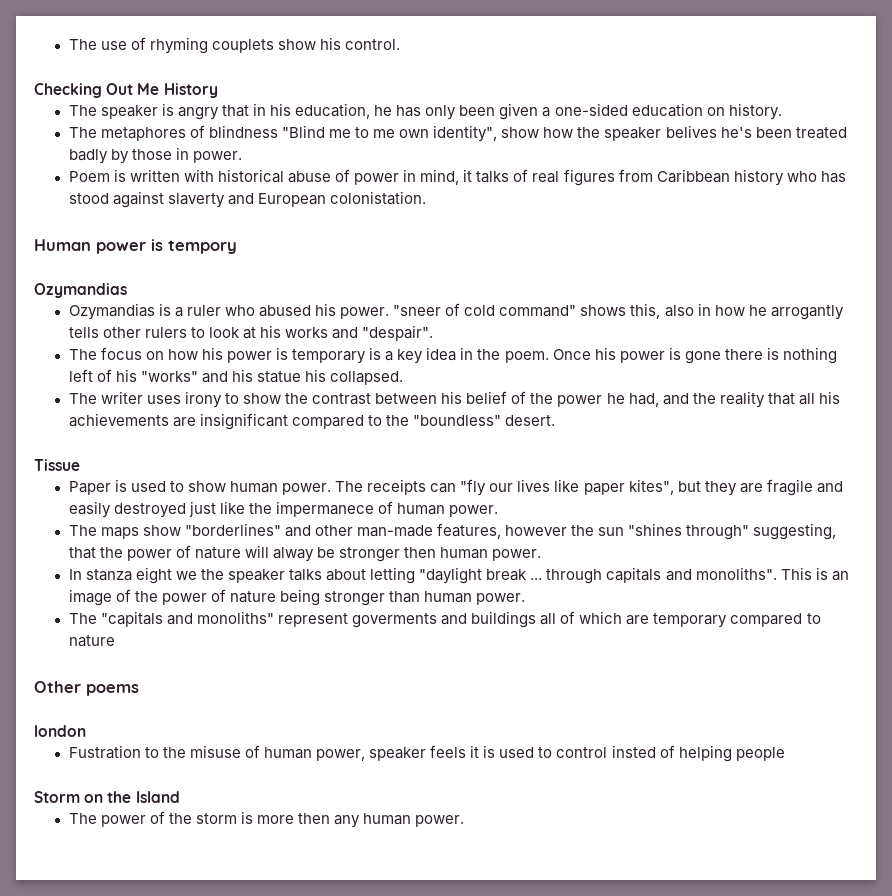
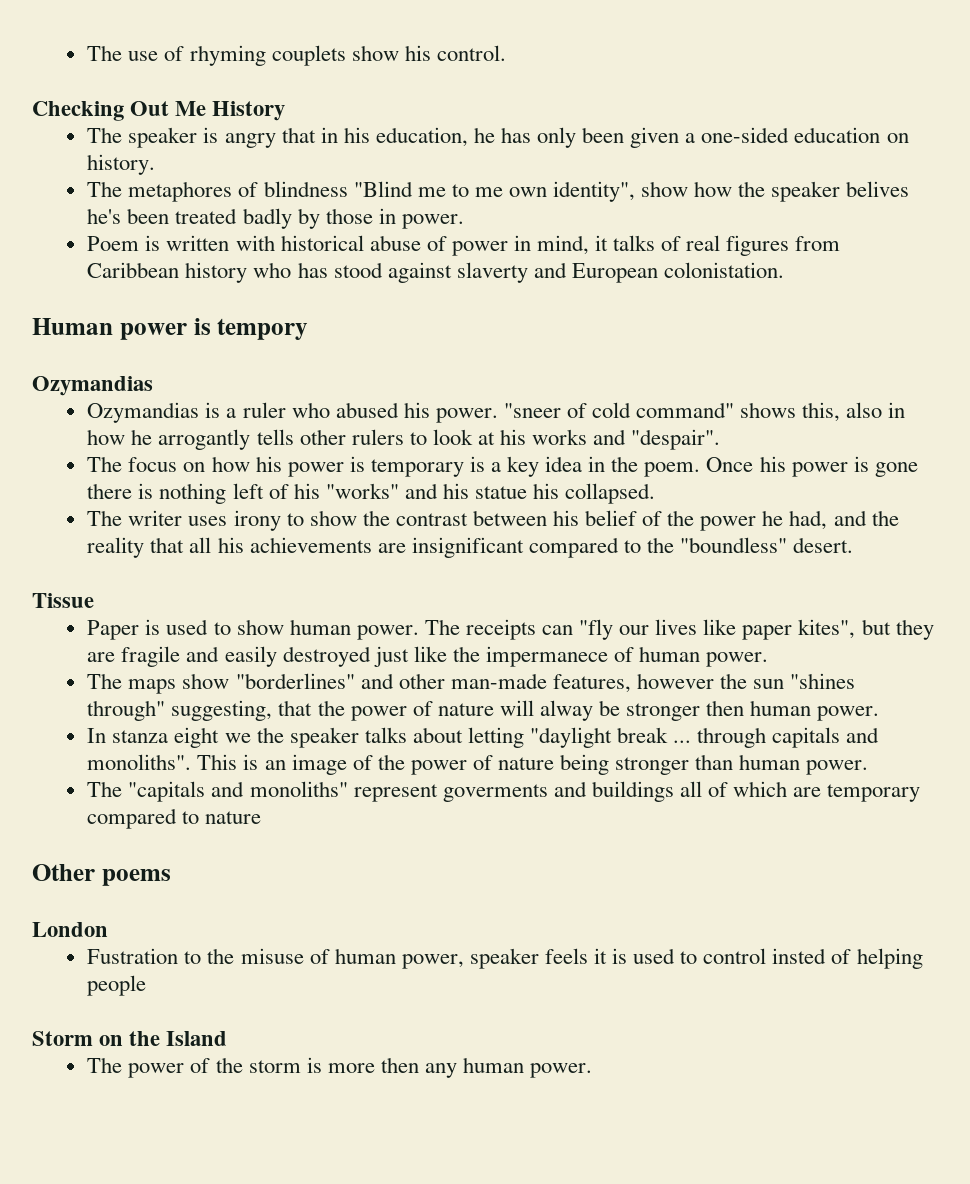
- london
+ London

